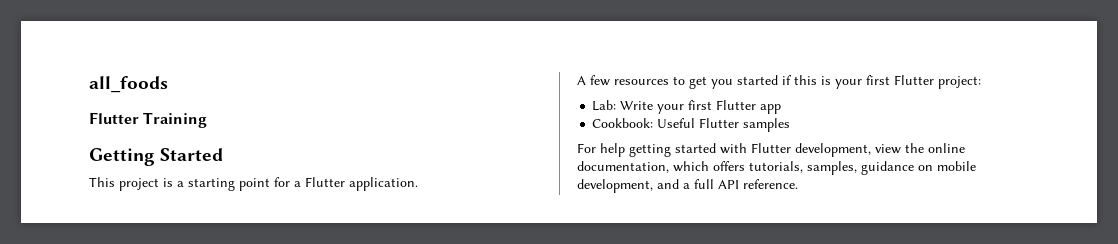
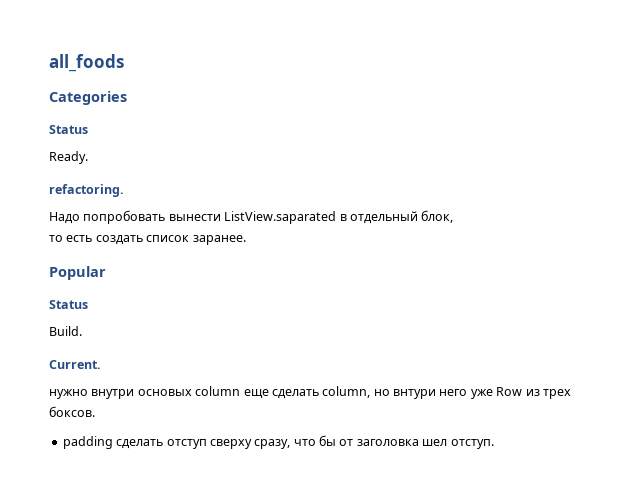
- Flutter Training
- Getting Started
- This project is a starting point for a Flutter application.
- A few resources to get you started if this is your first Flutter project:
- Lab: Write your first Flutter app
- Cookbook: Useful Flutter samples
- For help getting started with Flutter development, view the online documentation, which offers tutorials, samples, guidance on mobile development, and a full API reference.
+ Categories
+ Status
+ Ready.
+ refactoring.
+ Надо попробовать вынести ListView.saparated в отдельный блок,
+ то есть создать список заранее.
+ Popular
+ Status
+ Build.
+ Current.
+ нужно внутри основых сolumn еще сделать column, но внтури него уже Row из трех боксов.
+ padding сделать отступ сверху сразу, что бы от заголовка шел отступ.

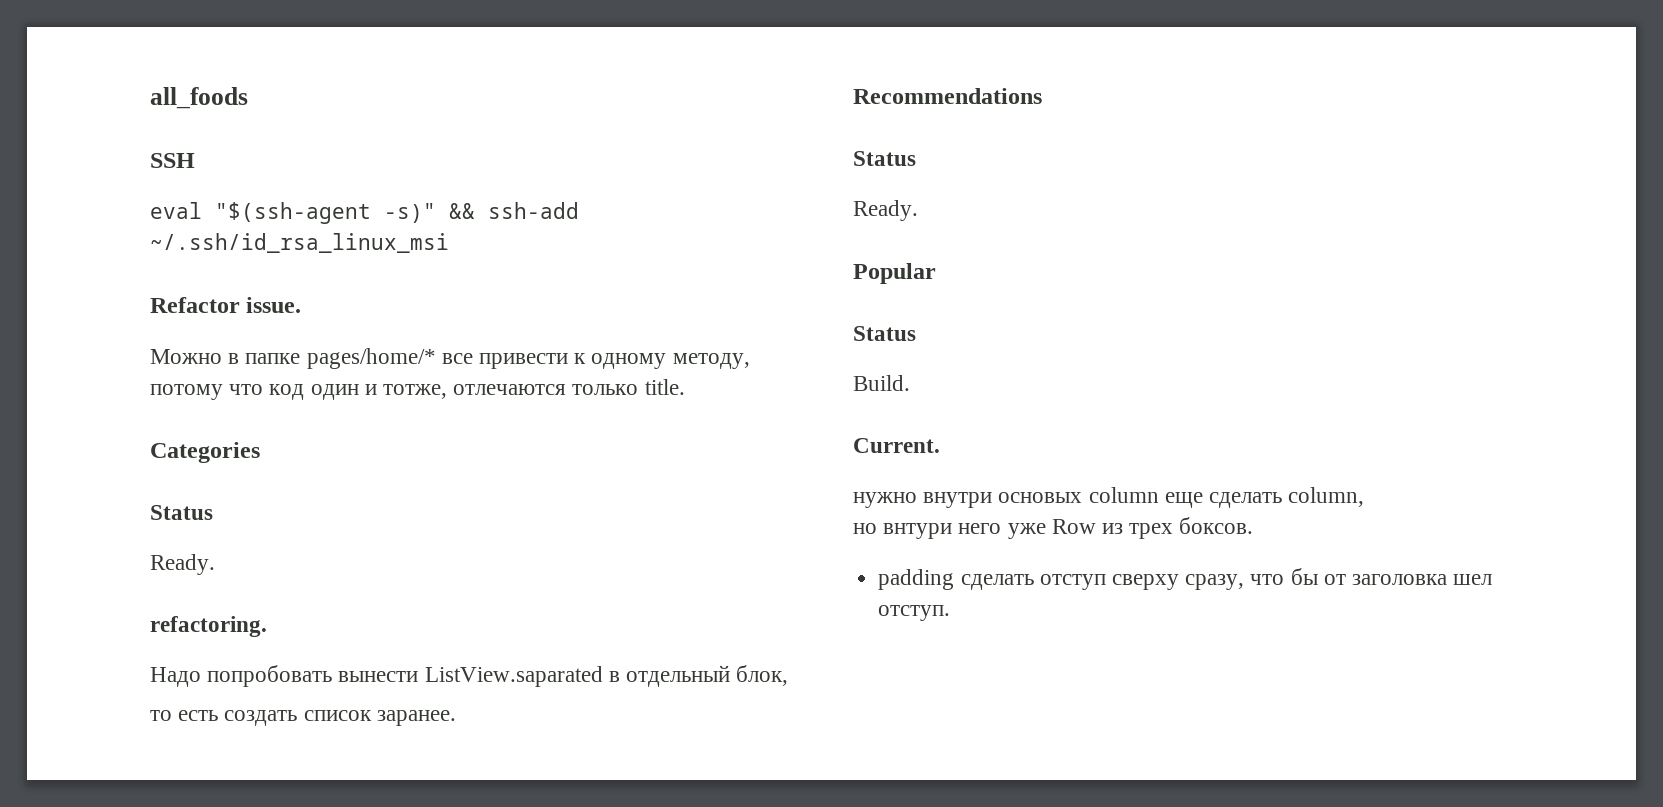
+ SSH
+ eval "$(ssh-agent -s)" && ssh-add ~/.ssh/id_rsa_linux_msi
+ Refactor issue.
+ Можно в папке pages/home/* все привести к одному методу, потому что код один и тотже, отлечаются только title.
+ Recommendations
+ Status
+ Ready.
- нужно внутри основых сolumn еще сделать column, но внтури него уже Row из трех боксов.
+ нужно внутри основых сolumn еще сделать column,
+ но внтури него уже Row из трех боксов.

